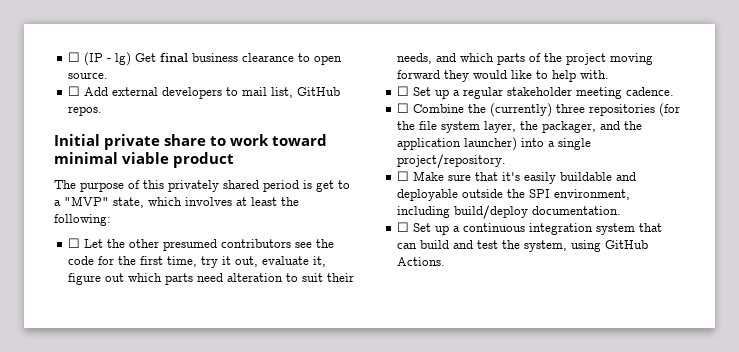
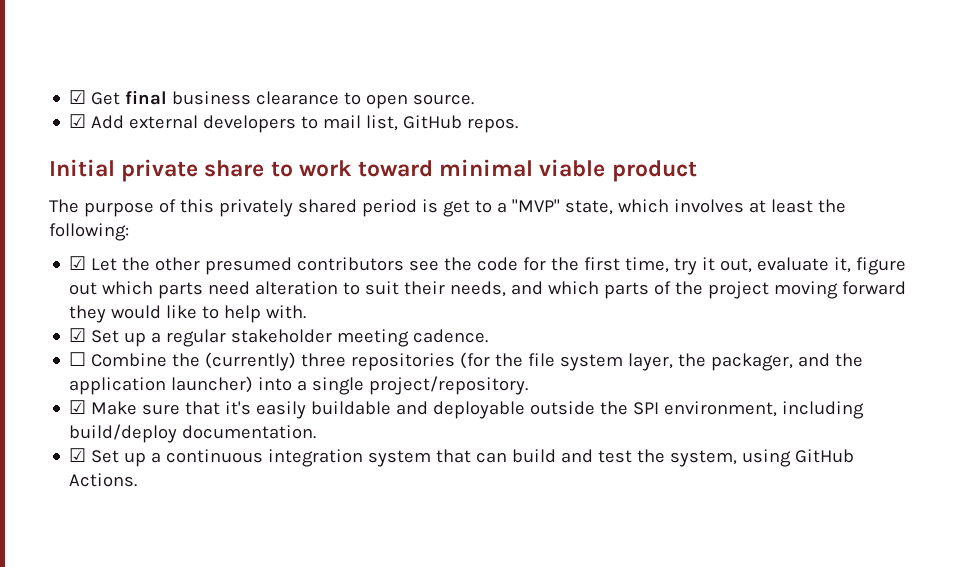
- ☐ (IP - lg) Get final business clearance to open source.
+ ☑ Get final business clearance to open source.
- ☐ Add external developers to mail list, GitHub repos.
+ ☑ Add external developers to mail list, GitHub repos.
- ☐ Let the other presumed contributors see the code for the first time, try it out, evaluate it, figure out which parts need alteration to suit their needs, and which parts of the project moving forward they would like to help with.
+ ☑ Let the other presumed contributors see the code for the first time, try it out, evaluate it, figure out which parts need alteration to suit their needs, and which parts of the project moving forward they would like to help with.
- ☐ Set up a regular stakeholder meeting cadence.
+ ☑ Set up a regular stakeholder meeting cadence.
- ☐ Make sure that it's easily buildable and deployable outside the SPI environment, including build/deploy documentation.
+ ☑ Make sure that it's easily buildable and deployable outside the SPI environment, including build/deploy documentation.
- ☐ Set up a continuous integration system that can build and test the system, using GitHub Actions.
+ ☑ Set up a continuous integration system that can build and test the system, using GitHub Actions.

